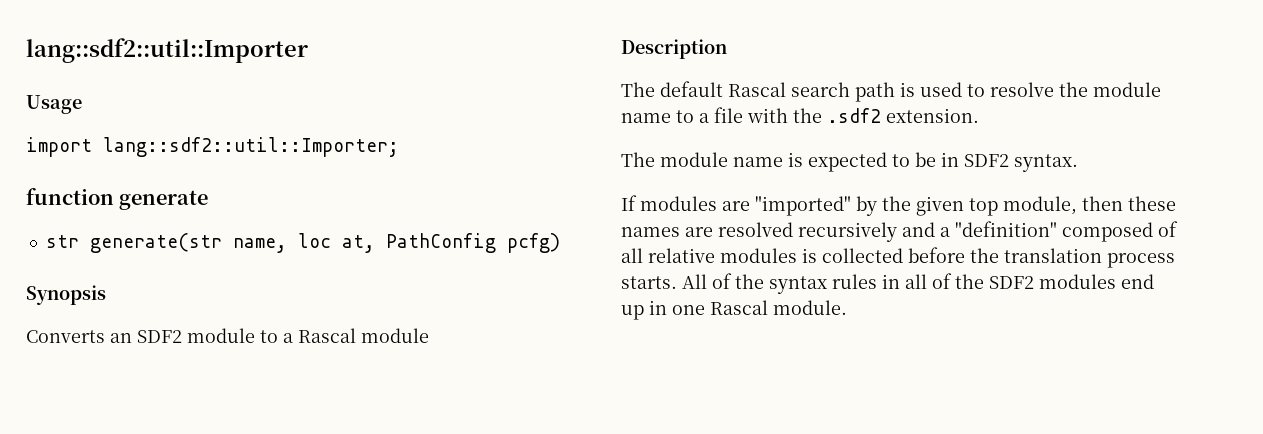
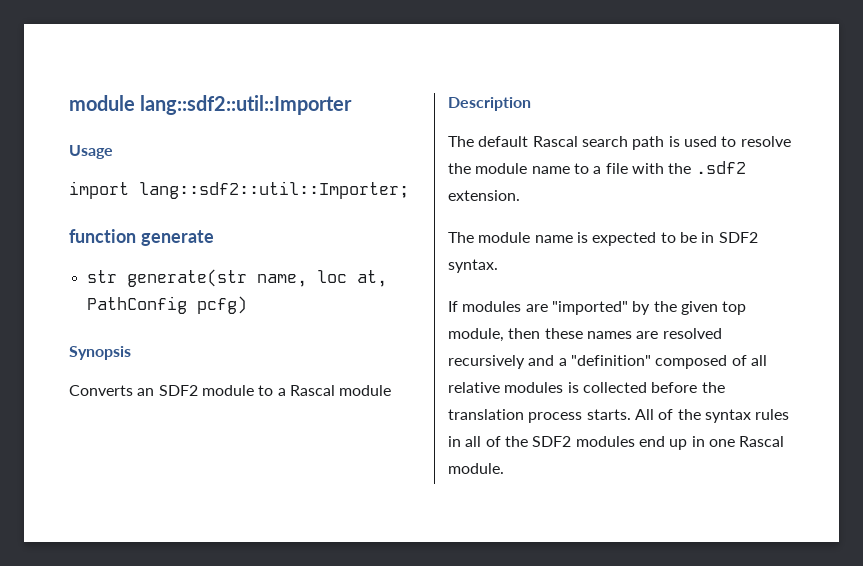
- lang::sdf2::util::Importer
+ module lang::sdf2::util::Importer

